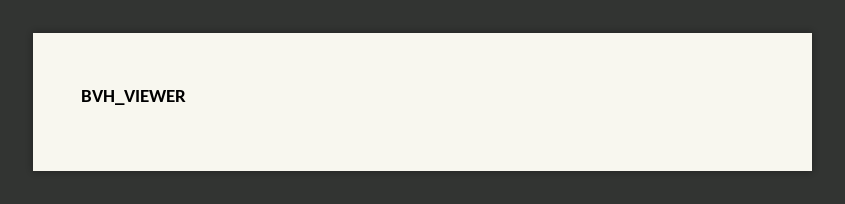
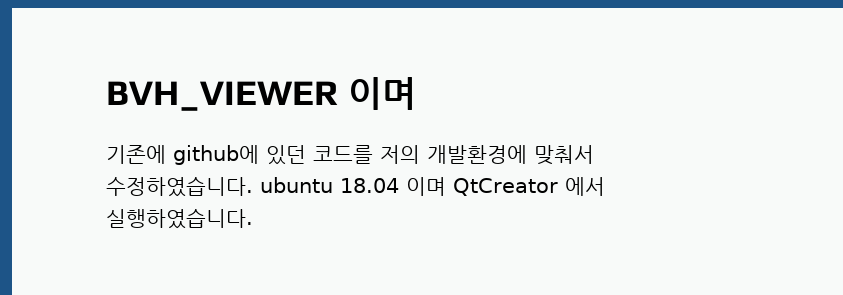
- BVH_VIEWER
+ BVH_VIEWER 이며
+ 기존에 github에 있던 코드를 저의 개발환경에 맞춰서 수정하였습니다. ubuntu 18.04 이며 QtCreator 에서 실행하였습니다.

